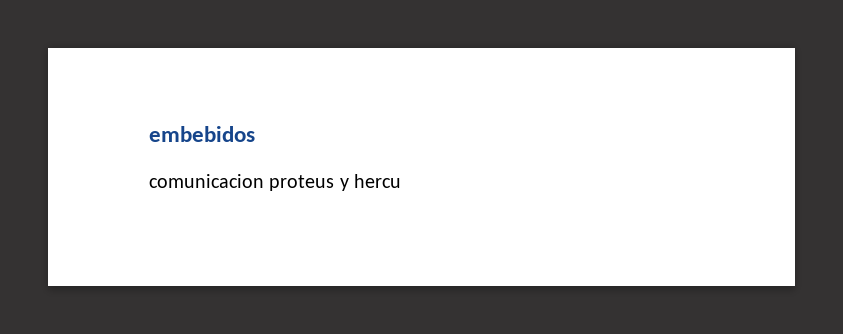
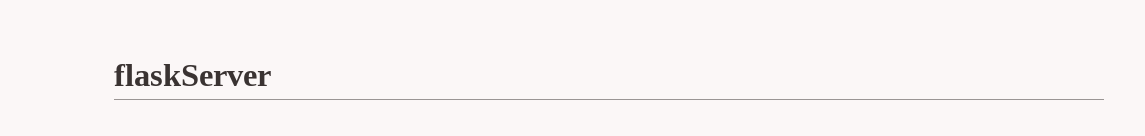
- embebidos
- comunicacion proteus y hercu
+ flaskServer

